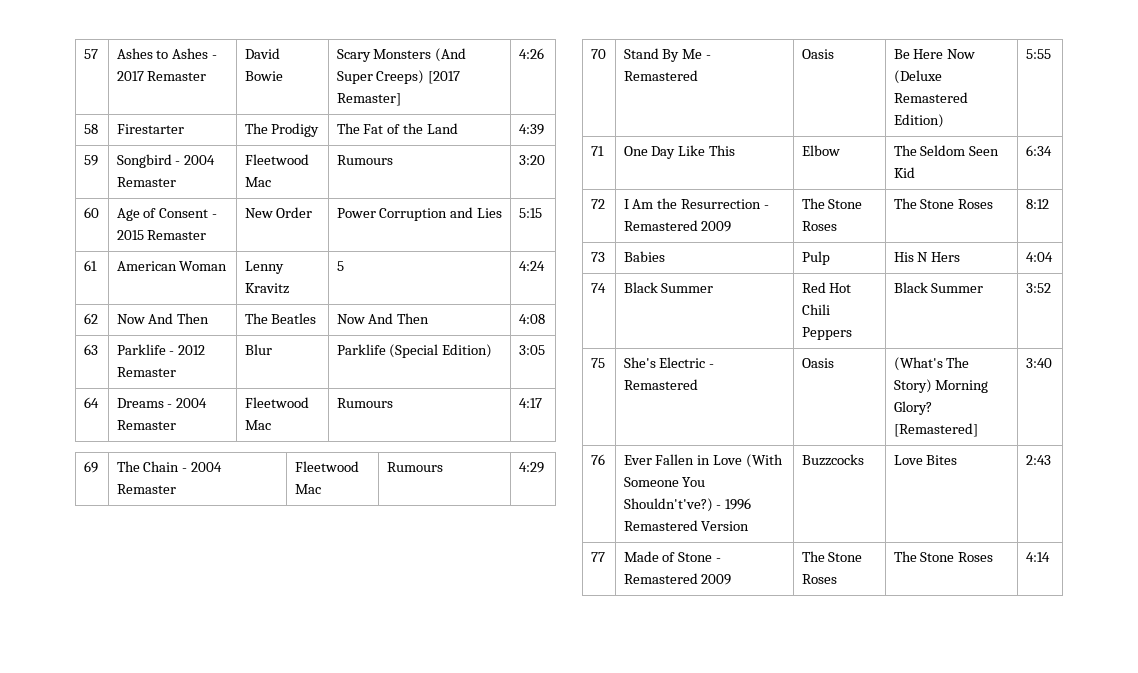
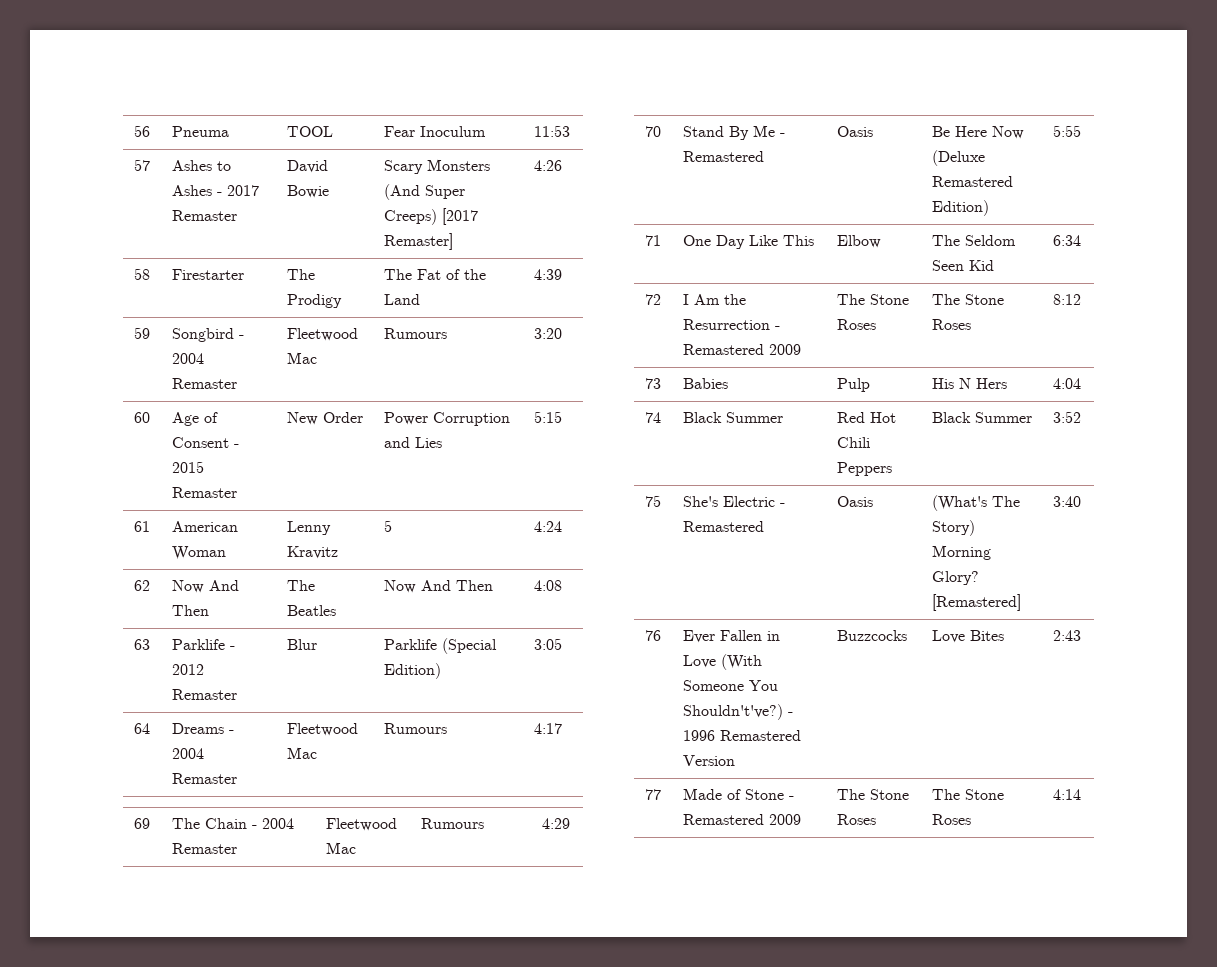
+ 56 | Pneuma | TOOL | Fear Inoculum | 11:53

